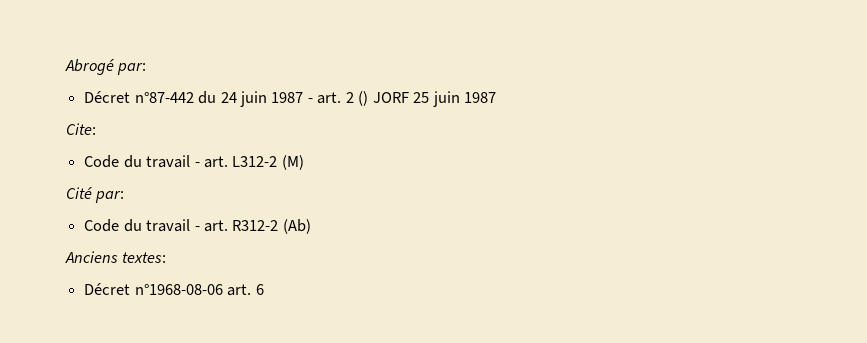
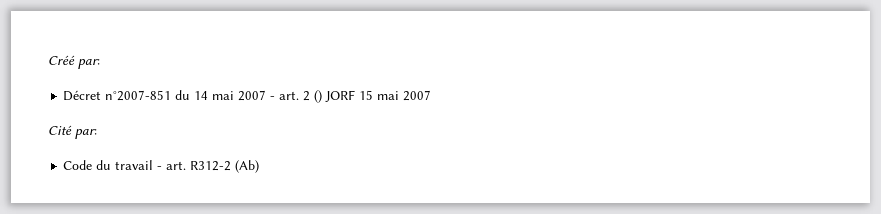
- Abrogé par:
+ Créé par:
- Décret n°87-442 du 24 juin 1987 - art. 2 () JORF 25 juin 1987
- Cite:
- Code du travail - art. L312-2 (M)
+ Décret n°2007-851 du 14 mai 2007 - art. 2 () JORF 15 mai 2007
- Anciens textes:
- Décret n°1968-08-06 art. 6

